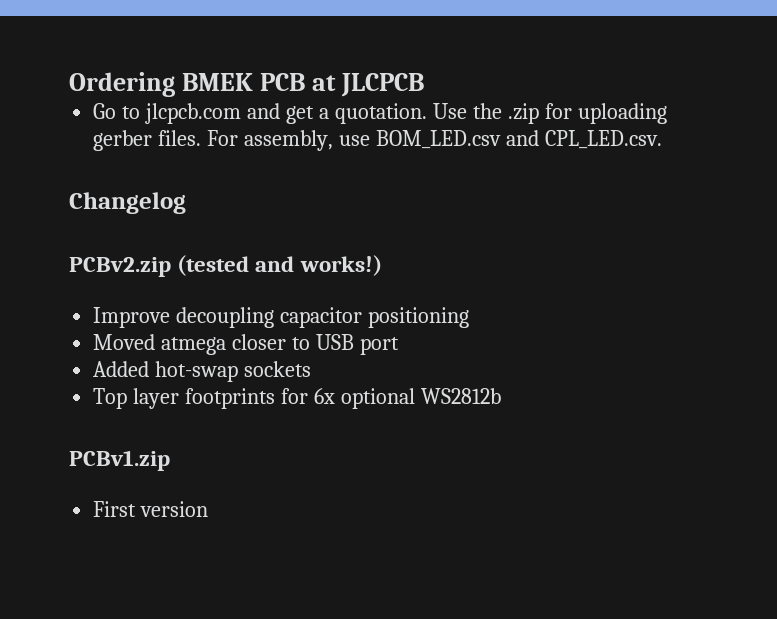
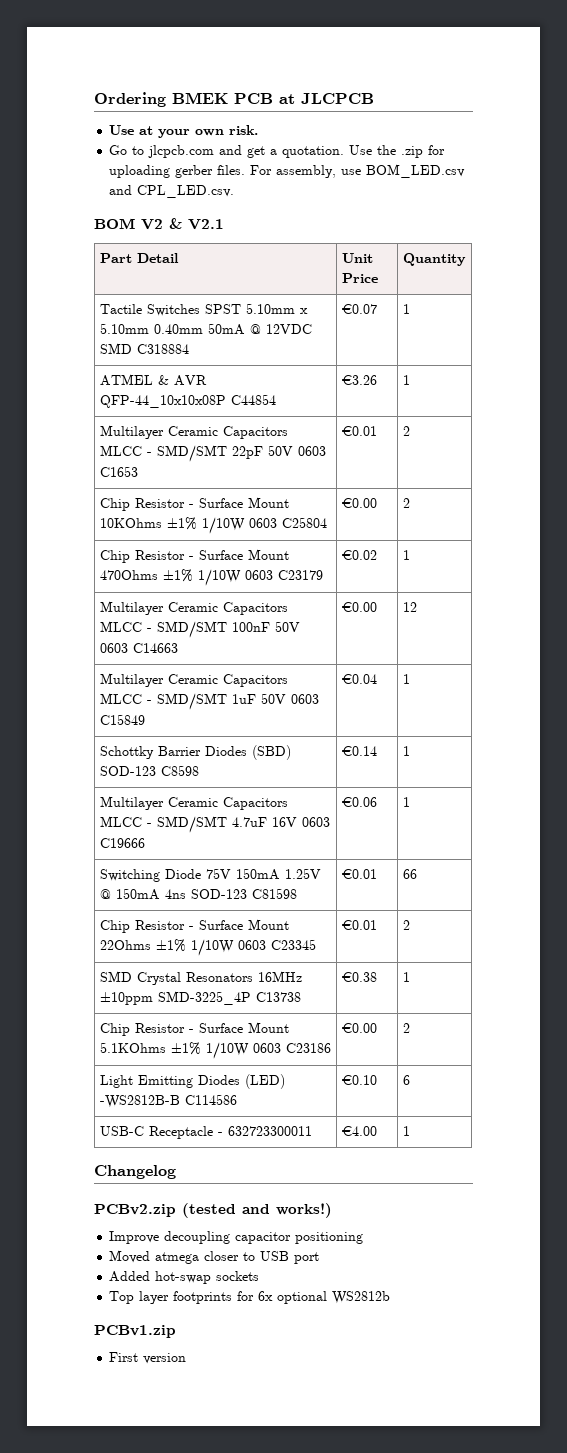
+ Use at your own risk.
+ BOM V2 & V2.1
+ Part Detail | Unit Price | Quantity
+ Tactile Switches SPST 5.10mm x 5.10mm 0.40mm 50mA @ 12VDC SMD C318884 | €0.07 | 1
+ ATMEL & AVR QFP-44_10x10x08P C44854 | €3.26 | 1
+ Multilayer Ceramic Capacitors MLCC - SMD/SMT 22pF 50V 0603 C1653 | €0.01 | 2
+ Chip Resistor - Surface Mount 10KOhms ±1% 1/10W 0603 C25804 | €0.00 | 2
+ Chip Resistor - Surface Mount 470Ohms ±1% 1/10W 0603 C23179 | €0.02 | 1
+ Multilayer Ceramic Capacitors MLCC - SMD/SMT 100nF 50V 0603 C14663 | €0.00 | 12
+ Multilayer Ceramic Capacitors MLCC - SMD/SMT 1uF 50V 0603 C15849 | €0.04 | 1
+ Schottky Barrier Diodes (SBD) SOD-123 C8598 | €0.14 | 1
+ Multilayer Ceramic Capacitors MLCC - SMD/SMT 4.7uF 16V 0603 C19666 | €0.06 | 1
+ Switching Diode 75V 150mA 1.25V @ 150mA 4ns SOD-123 C81598 | €0.01 | 66
+ Chip Resistor - Surface Mount 22Ohms ±1% 1/10W 0603 C23345 | €0.01 | 2
+ SMD Crystal Resonators 16MHz ±10ppm SMD-3225_4P C13738 | €0.38 | 1
+ Chip Resistor - Surface Mount 5.1KOhms ±1% 1/10W 0603 C23186 | €0.00 | 2
+ Light Emitting Diodes (LED) -WS2812B-B C114586 | €0.10 | 6
+ USB-C Receptacle - 632723300011 | €4.00 | 1

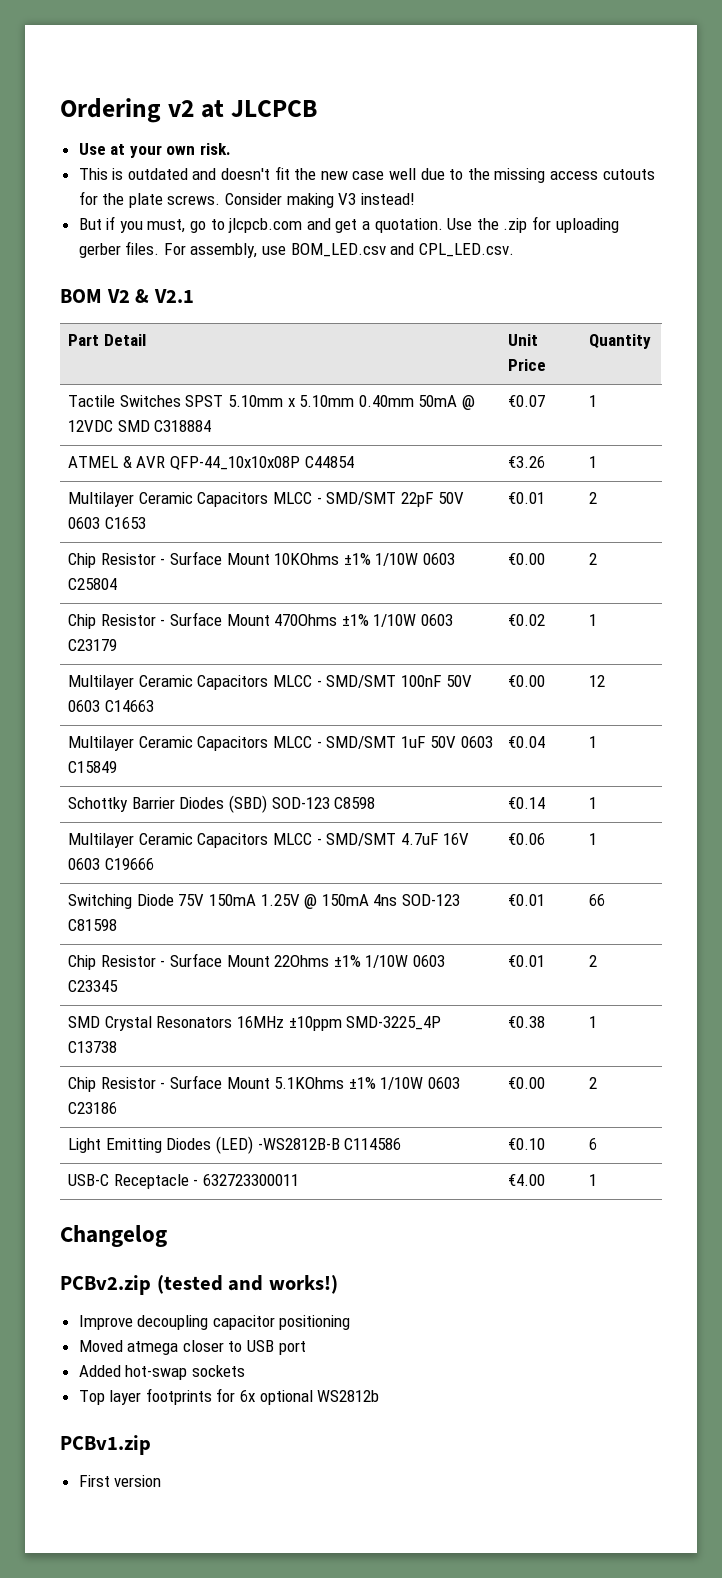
- Ordering BMEK PCB at JLCPCB
+ Ordering v2 at JLCPCB
- Go to jlcpcb.com and get a quotation.
+ This is outdated and doesn't fit the new case well due to the missing access cutouts for the plate screws. Consider making V3 instead!
+ But if you must, go to jlcpcb.com and get a quotation.

